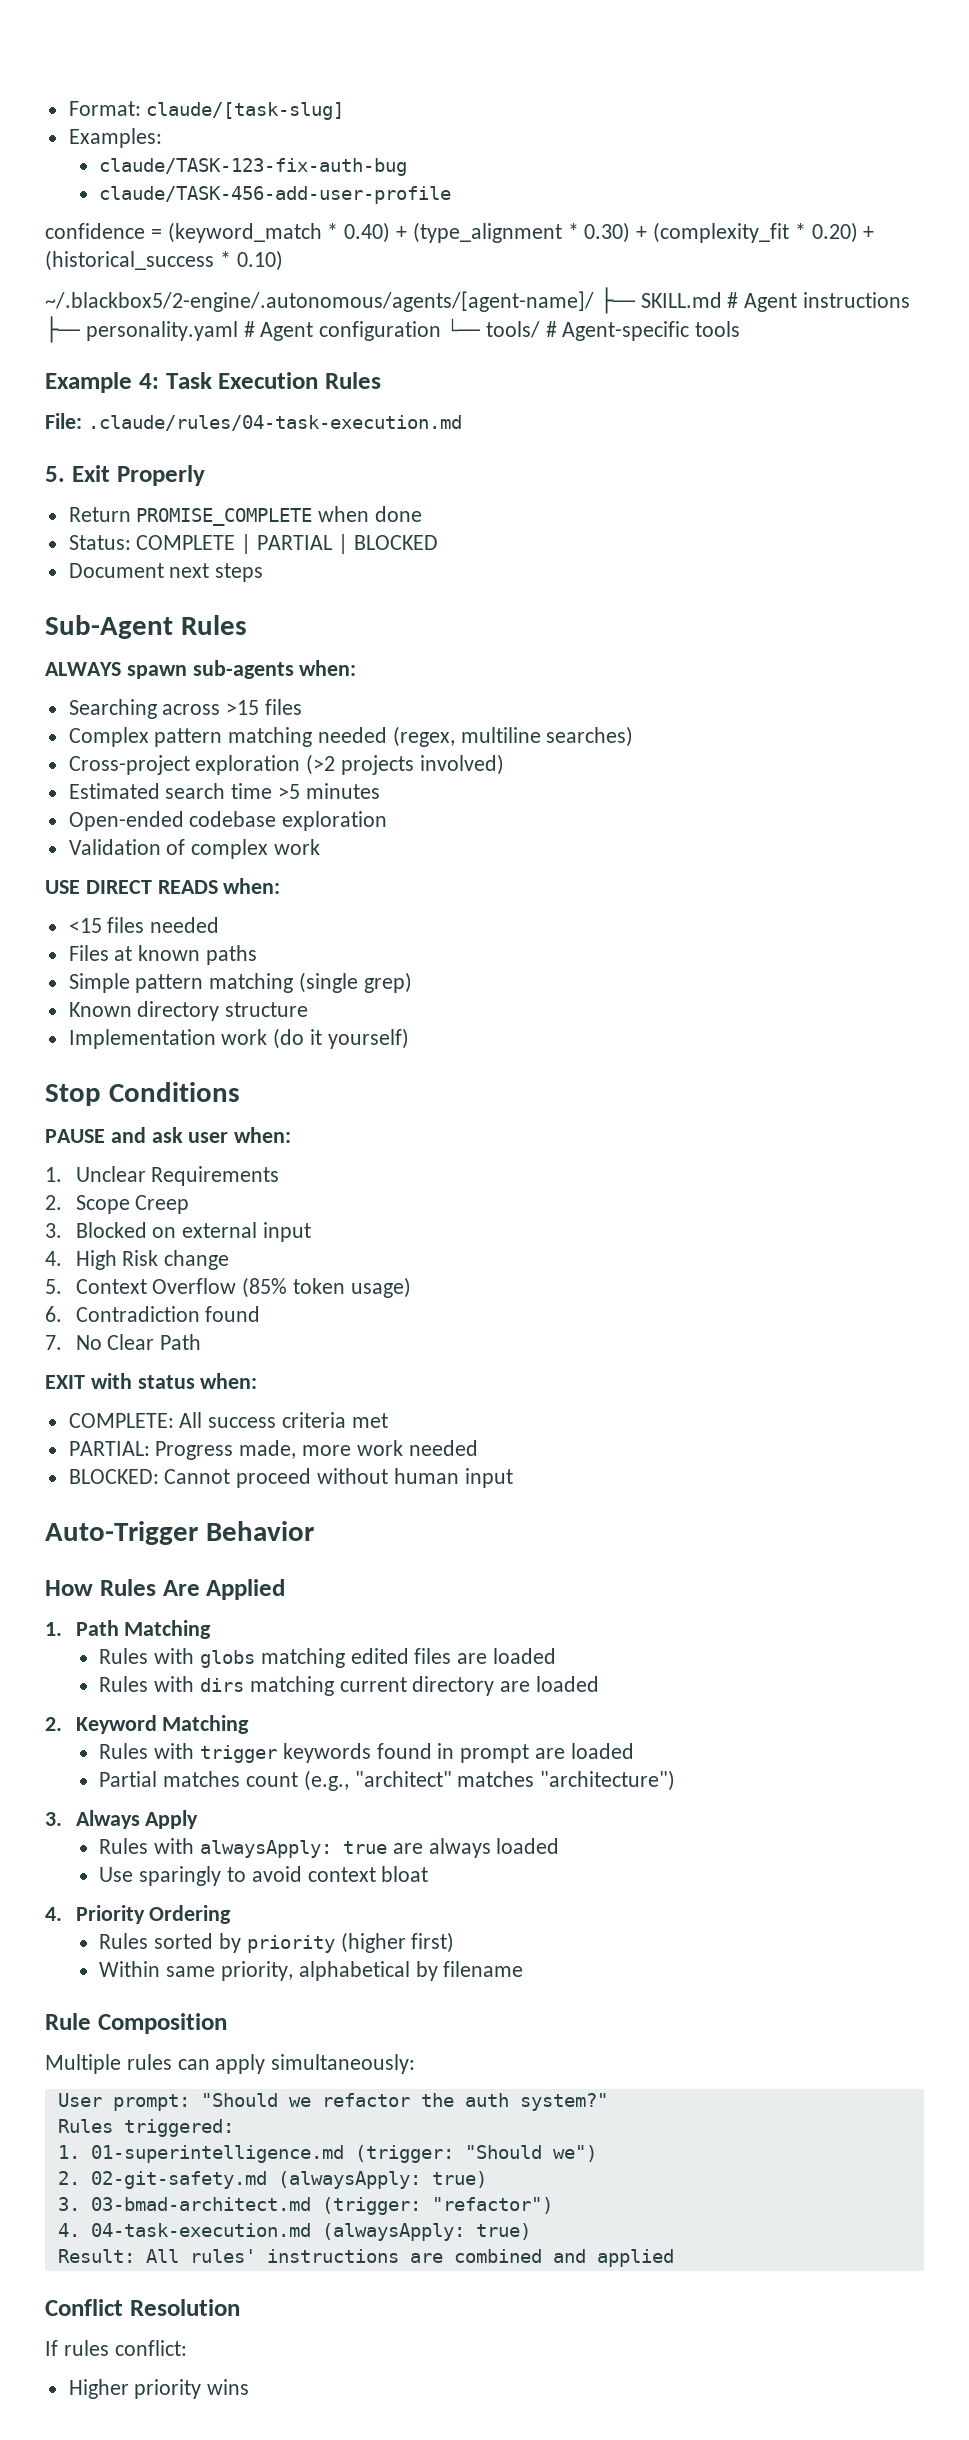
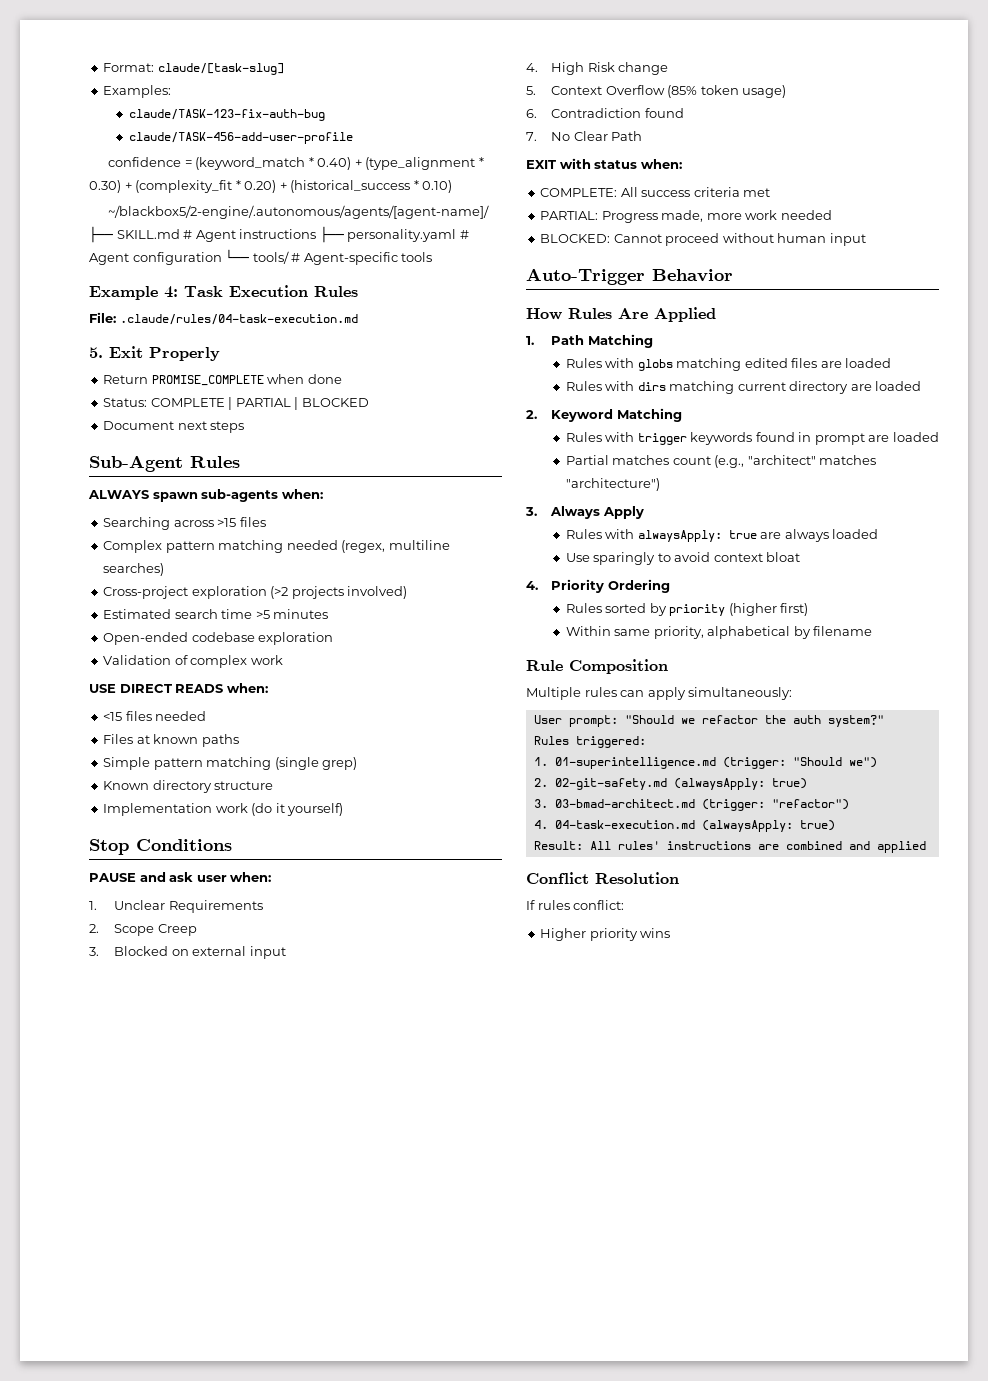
- ~/.blackbox5/2-engine/.autonomous/agents/[agent-name]/ ├── SKILL.md # Agent instructions ├── personality.yaml # Agent configuration └── tools/ # Agent-specific tools
+ ~/blackbox5/2-engine/.autonomous/agents/[agent-name]/ ├── SKILL.md # Agent instructions ├── personality.yaml # Agent configuration └── tools/ # Agent-specific tools

